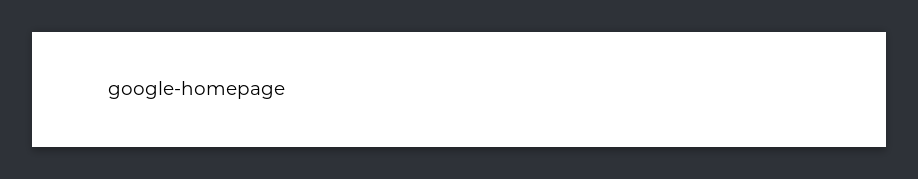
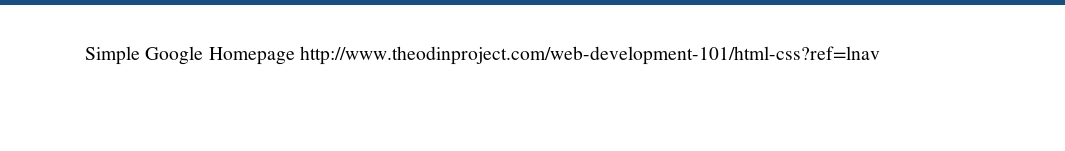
- google-homepage
+ Simple Google Homepage http://www.theodinproject.com/web-development-101/html-css?ref=lnav

